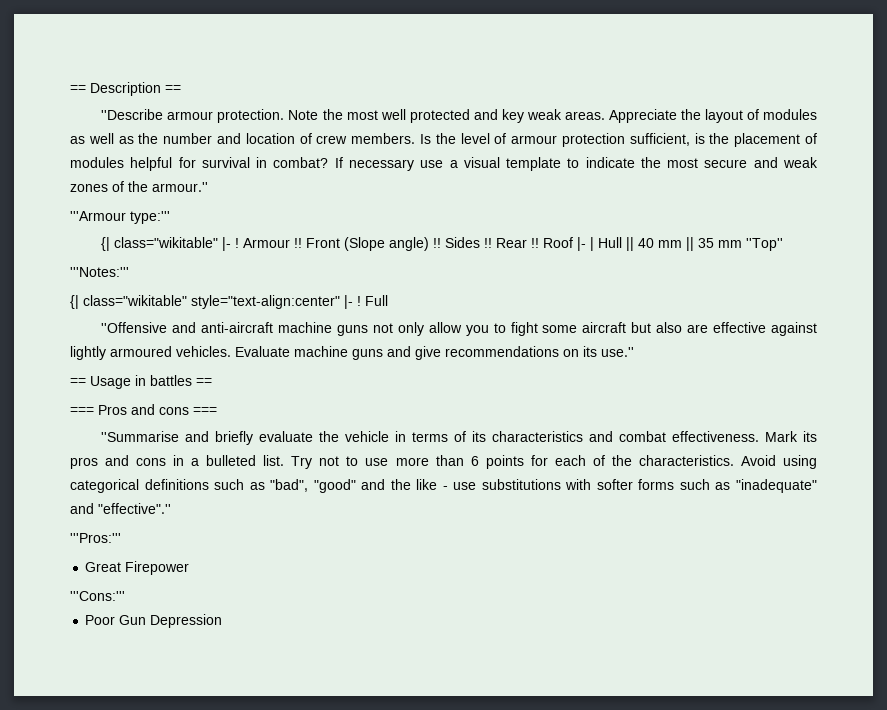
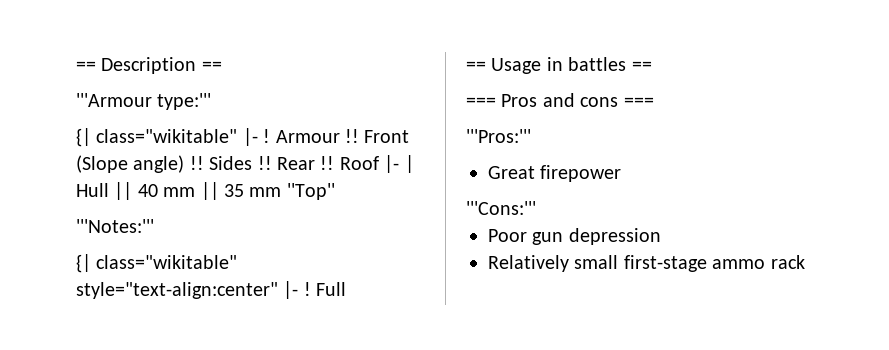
- ''Describe armour protection. Note the most well protected and key weak areas. Appreciate the layout of modules as well as the number and location of crew members. Is the level of armour protection sufficient, is the placement of modules helpful for survival in combat? If necessary use a visual template to indicate the most secure and weak zones of the armour.''
- ''Offensive and anti-aircraft machine guns not only allow you to fight some aircraft but also are effective against lightly armoured vehicles. Evaluate machine guns and give recommendations on its use.''
- ''Summarise and briefly evaluate the vehicle in terms of its characteristics and combat effectiveness. Mark its pros and cons in a bulleted list. Try not to use more than 6 points for each of the characteristics. Avoid using categorical definitions such as "bad", "good" and the like - use substitutions with softer forms such as "inadequate" and "effective".''
- Great Firepower
+ Great firepower
- Poor Gun Depression
+ Poor gun depression
+ Relatively small first-stage ammo rack

